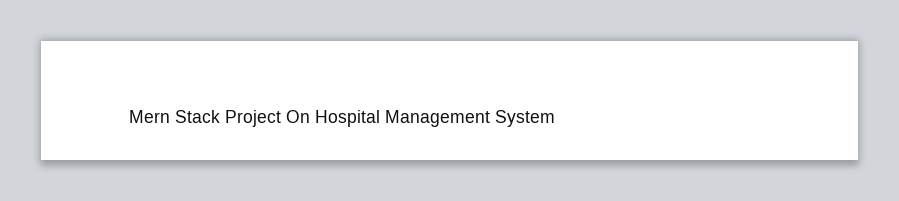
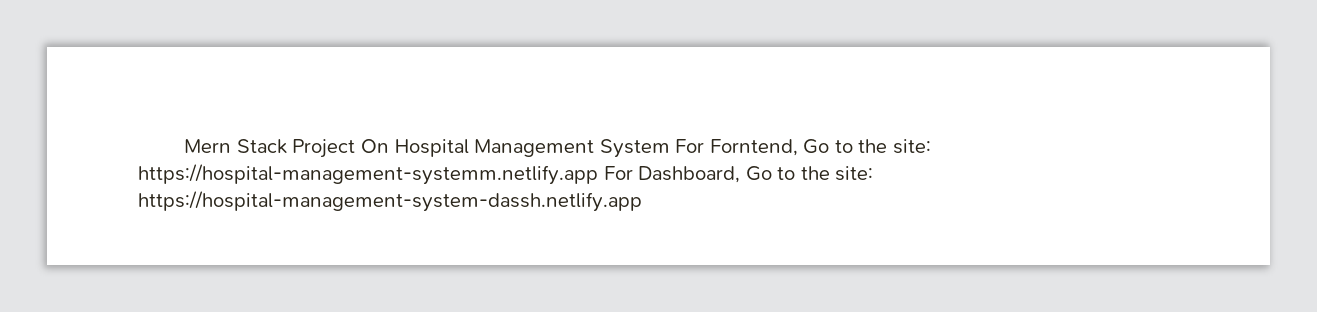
- Mern Stack Project On Hospital Management System
+ Mern Stack Project On Hospital Management System For Forntend, Go to the site: https://hospital-management-systemm.netlify.app For Dashboard, Go to the site: https://hospital-management-system-dassh.netlify.app

